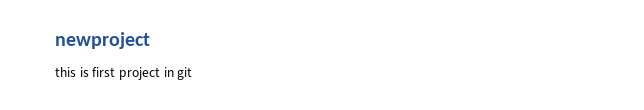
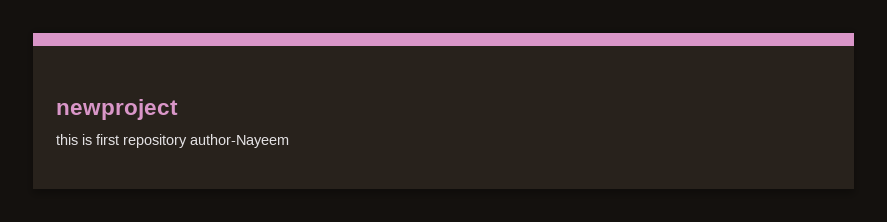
- this is first project in git
+ this is first repository author-Nayeem

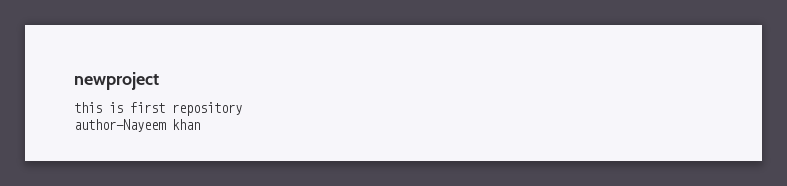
- this is first repository author-Nayeem
+ this is first repository
+ author-Nayeem khan

